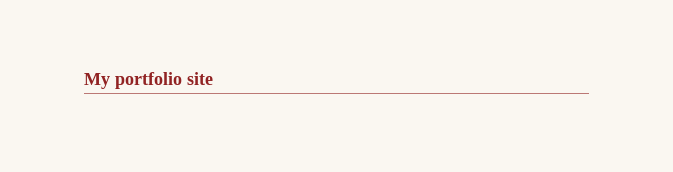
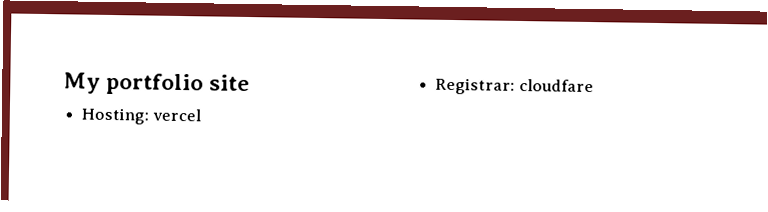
+ Hosting: vercel
+ Registrar: cloudfare

